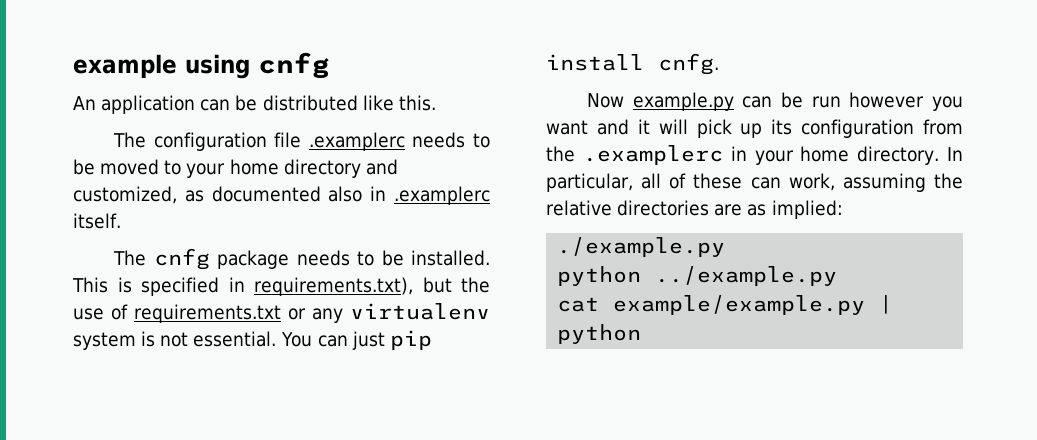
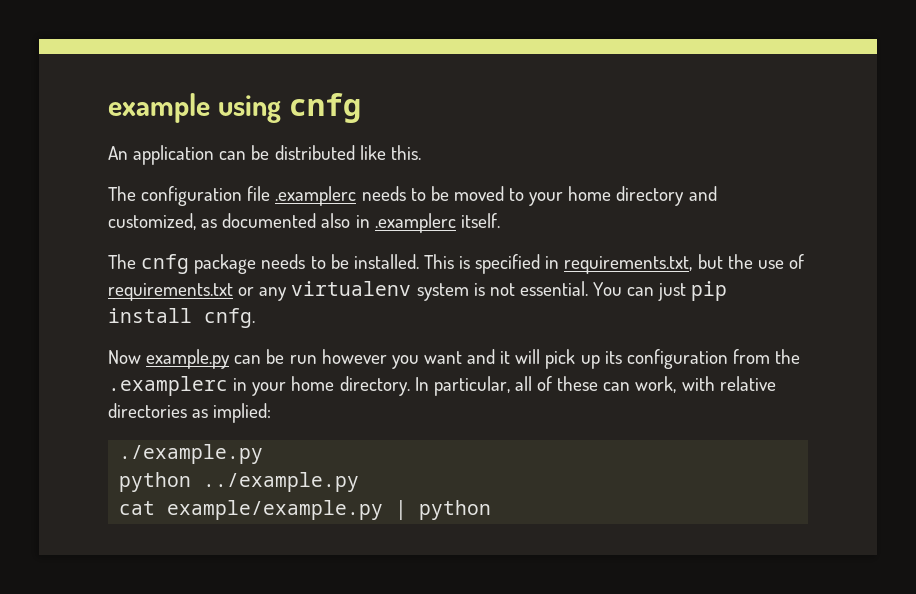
- This is specified in requirements.txt), but the use of requirements.txt or any virtualenv system is not essential.
+ This is specified in requirements.txt, but the use of requirements.txt or any virtualenv system is not essential.
- In particular, all of these can work, assuming the relative directories are as implied:
+ In particular, all of these can work, with relative directories as implied:

